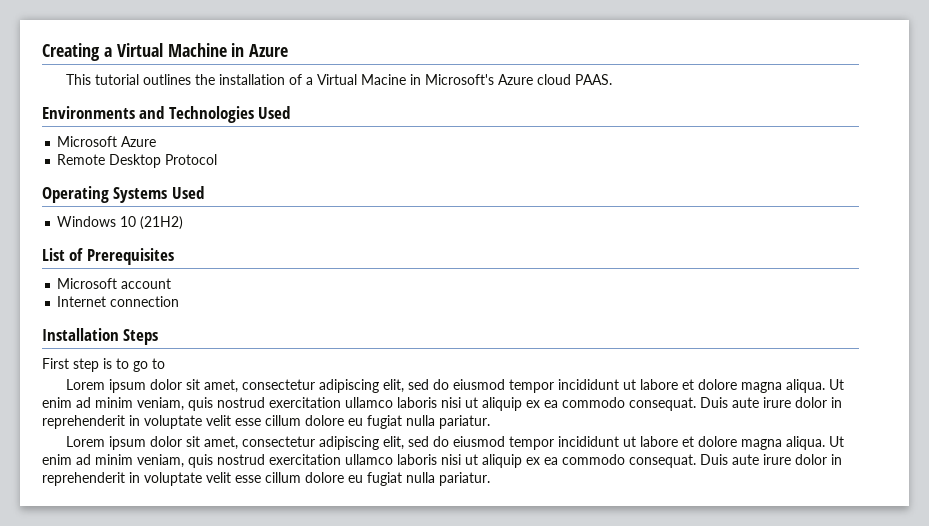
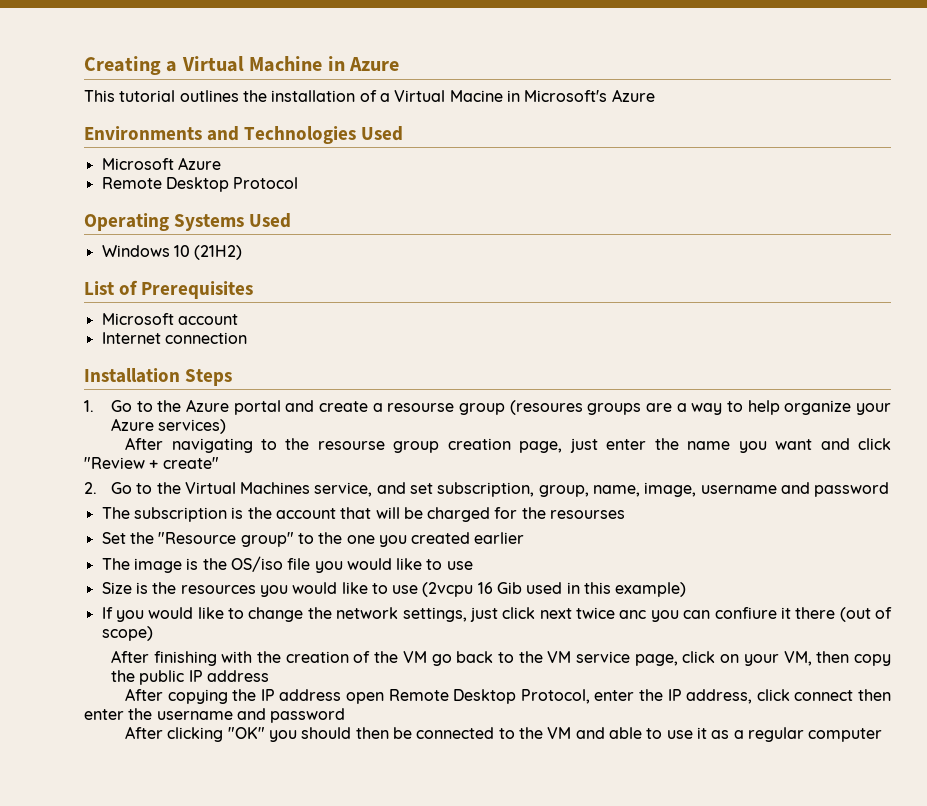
- This tutorial outlines the installation of a Virtual Macine in Microsoft's Azure cloud PAAS.
+ This tutorial outlines the installation of a Virtual Macine in Microsoft's Azure
- First step is to go to
- Lorem ipsum dolor sit amet, consectetur adipiscing elit, sed do eiusmod tempor incididunt ut labore et dolore magna aliqua. Ut enim ad minim veniam, quis nostrud exercitation ullamco laboris nisi ut aliquip ex ea commodo consequat. Duis aute irure dolor in reprehenderit in voluptate velit esse cillum dolore eu fugiat nulla pariatur.
- Lorem ipsum dolor sit amet, consectetur adipiscing elit, sed do eiusmod tempor incididunt ut labore et dolore magna aliqua. Ut enim ad minim veniam, quis nostrud exercitation ullamco laboris nisi ut aliquip ex ea commodo consequat. Duis aute irure dolor in reprehenderit in voluptate velit esse cillum dolore eu fugiat nulla pariatur.
+ 1. Go to the Azure portal and create a resourse group (resoures groups are a way to help organize your Azure services)
+ After navigating to the resourse group creation page, just enter the name you want and click "Review + create"
+ 2. Go to the Virtual Machines service, and set subscription, group, name, image, username and password
+ The subscription is the account that will be charged for the resourses
+ Set the "Resource group" to the one you created earlier
+ The image is the OS/iso file you would like to use
+ Size is the resources you would like to use (2vcpu 16 Gib used in this example)
+ If you would like to change the network settings, just click next twice anc you can confiure it there (out of scope)
+ After finishing with the creation of the VM go back to the VM service page, click on your VM, then copy the public IP address
+ After copying the IP address open Remote Desktop Protocol, enter the IP address, click connect then enter the username and password
+ After clicking "OK" you should then be connected to the VM and able to use it as a regular computer

